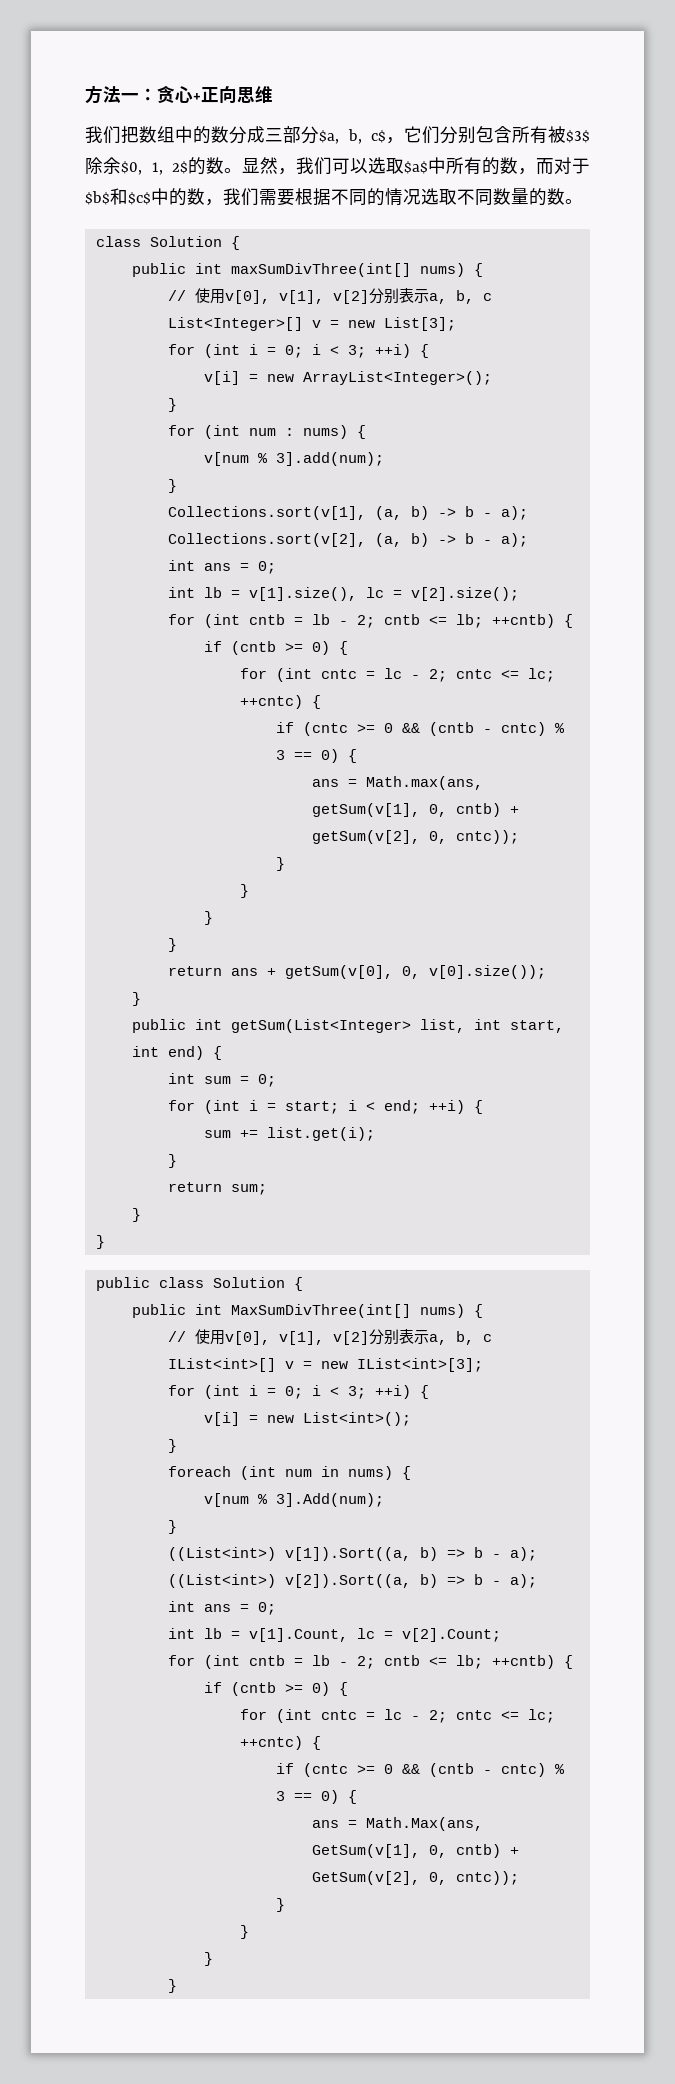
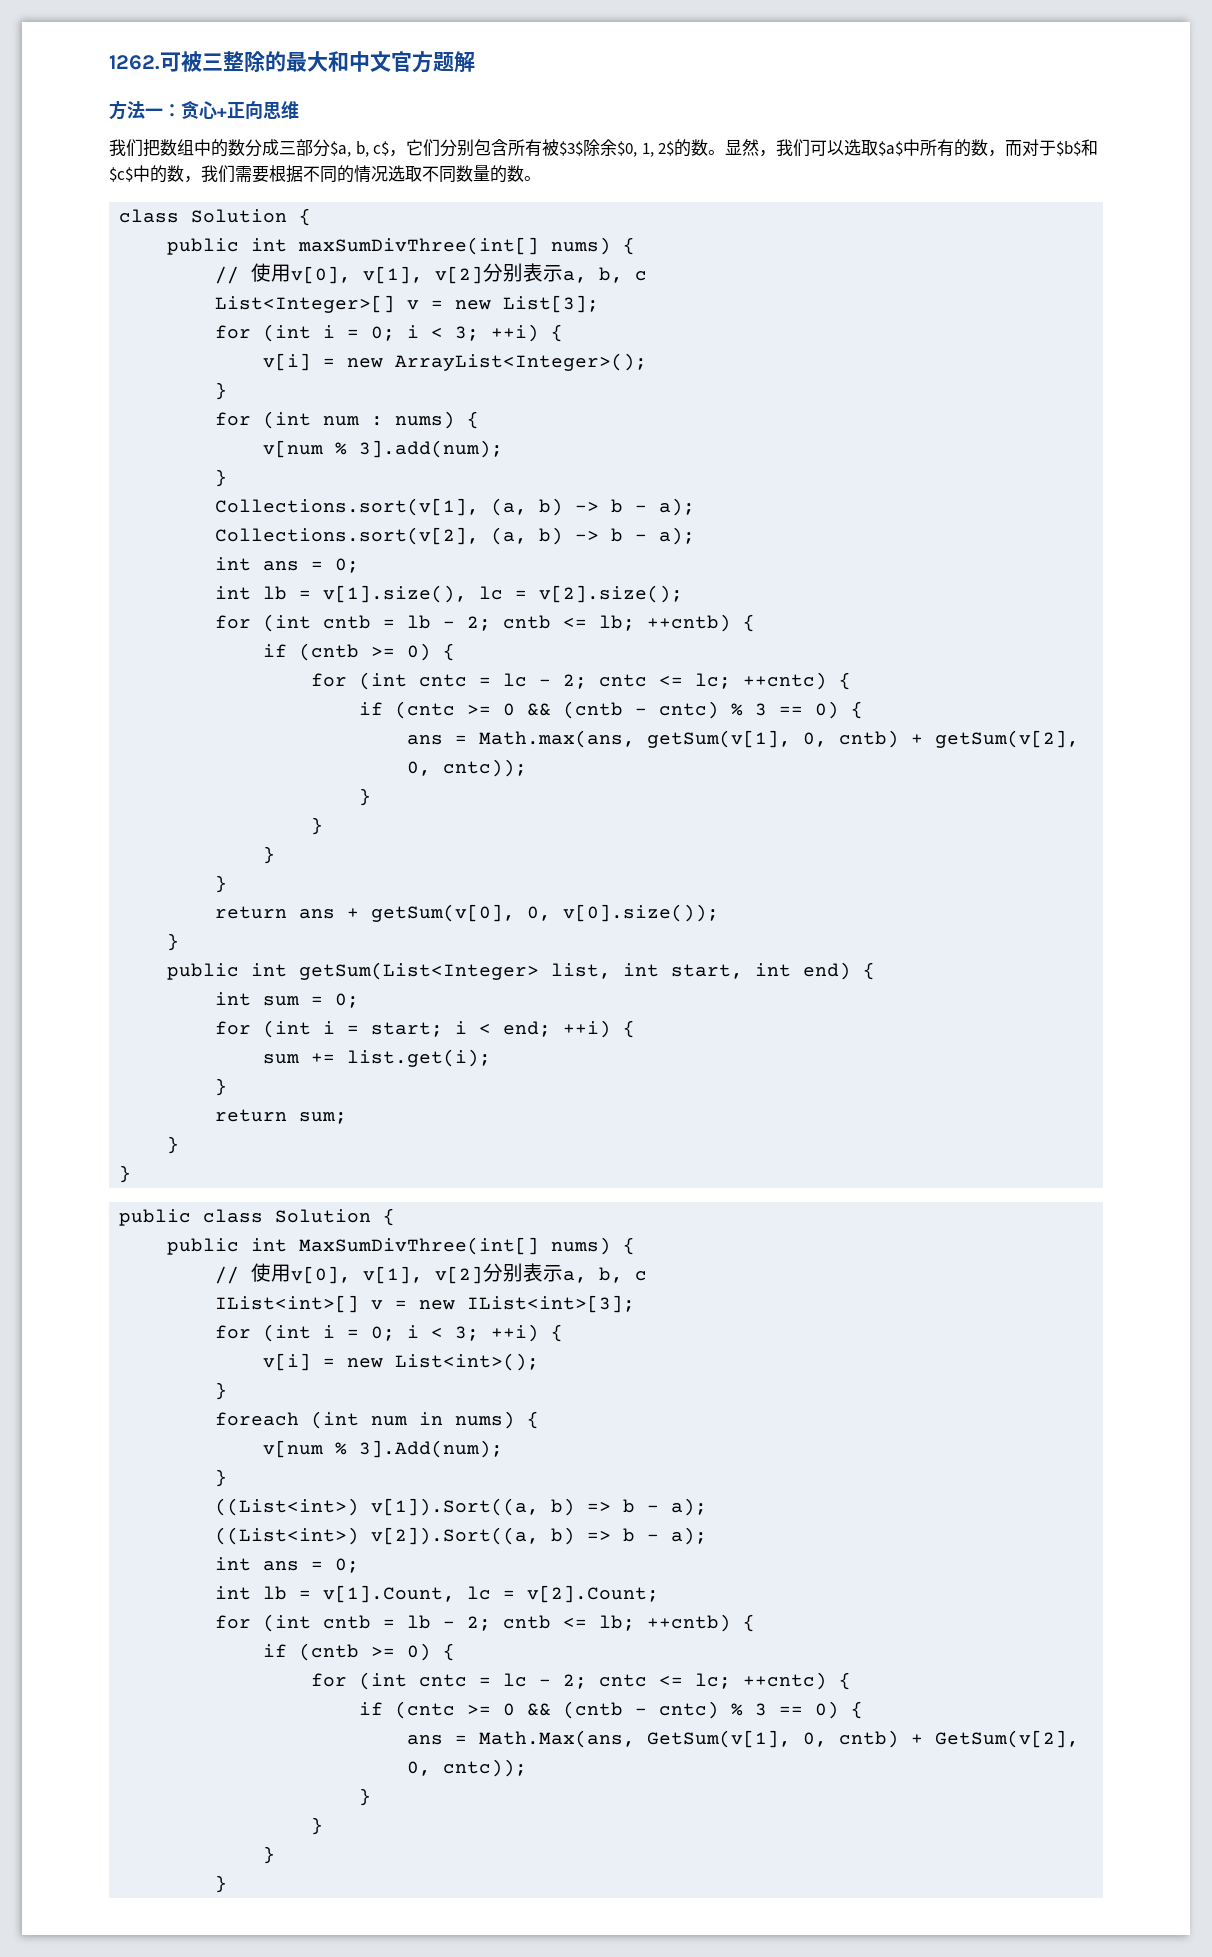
+ 1262.可被三整除的最大和中文官方题解

